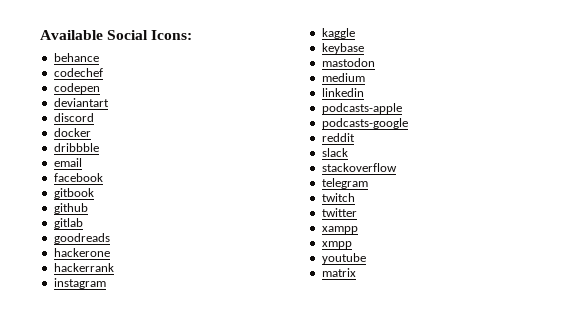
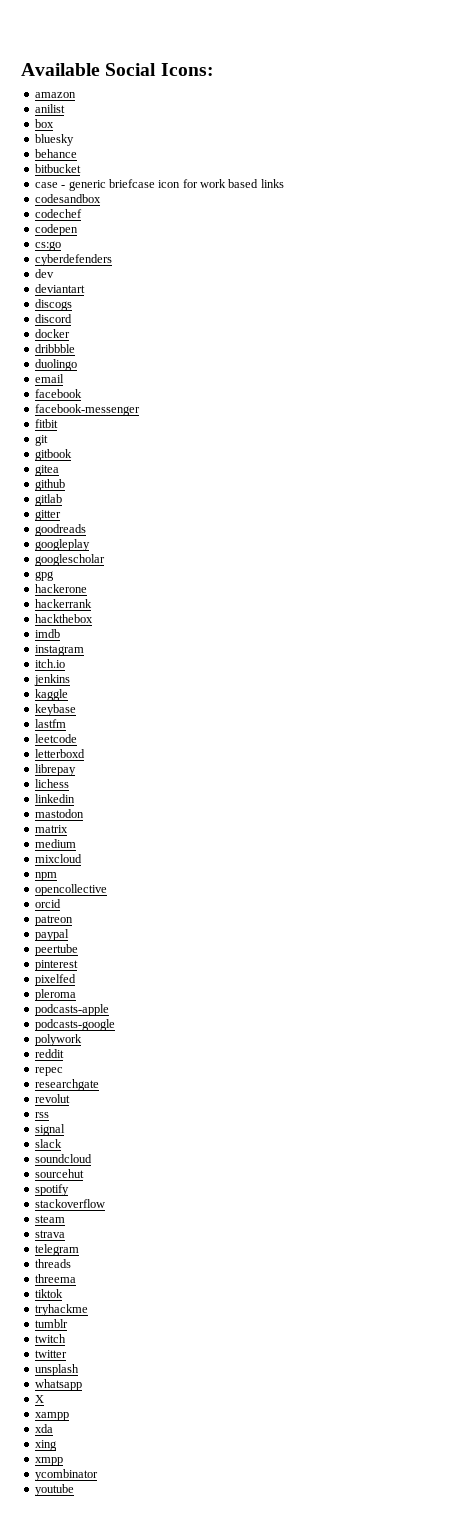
+ amazon
+ anilist
+ box
+ bluesky
  behance
+ bitbucket
+ case - generic briefcase icon for work based links
+ codesandbox
+ cs:go
+ cyberdefenders
+ dev
+ discogs
+ duolingo
+ facebook-messenger
+ fitbit
+ git
+ gitea
+ gitter
+ googleplay
+ googlescholar
+ gpg
+ hackthebox
+ imdb
+ itch.io
+ jenkins
+ lastfm
+ leetcode
+ letterboxd
+ librepay
+ lichess
+ linkedin
+ matrix
- linkedin
+ mixcloud
+ npm
+ opencollective
+ orcid
+ patreon
+ paypal
+ peertube
+ pinterest
+ pixelfed
+ pleroma
+ polywork
+ repec
+ researchgate
+ revolut
+ rss
+ signal
  slack
+ soundcloud
+ sourcehut
+ spotify
+ steam
+ strava
+ threads
+ threema
+ tiktok
+ tryhackme
+ tumblr
+ unsplash
+ whatsapp
+ X
+ xda
+ xing
+ ycombinator
- matrix

